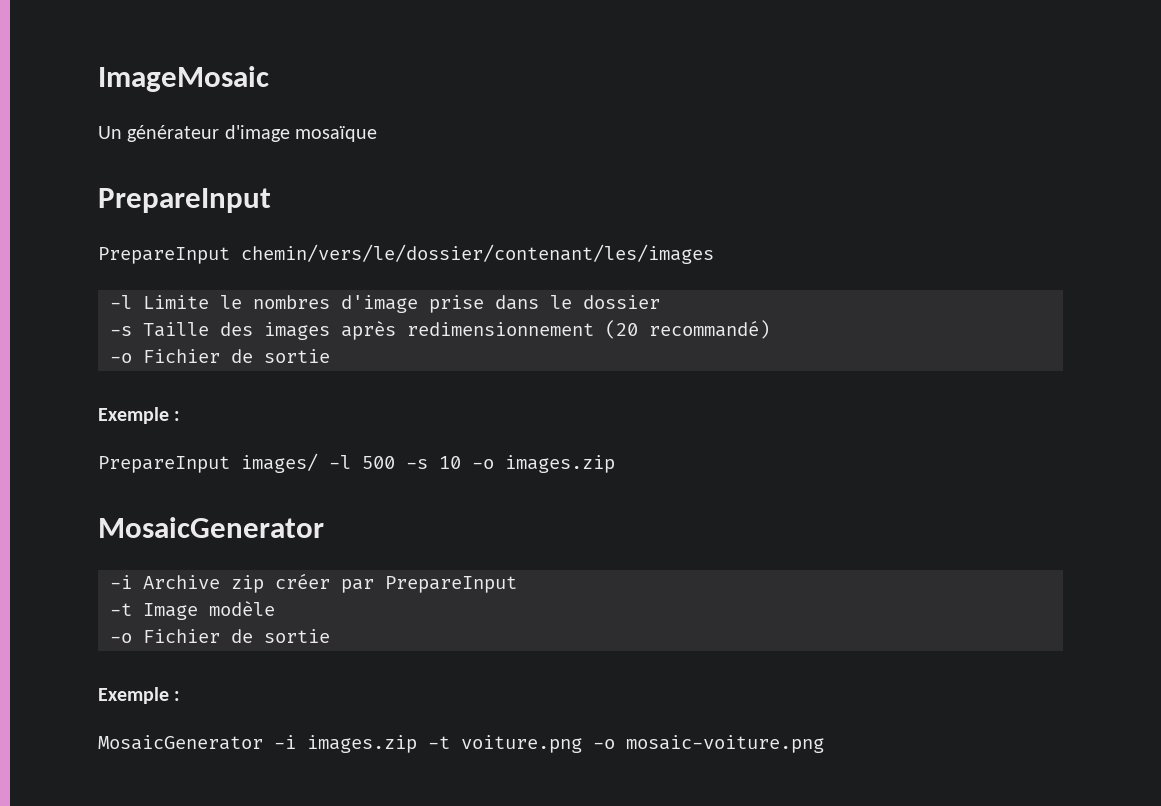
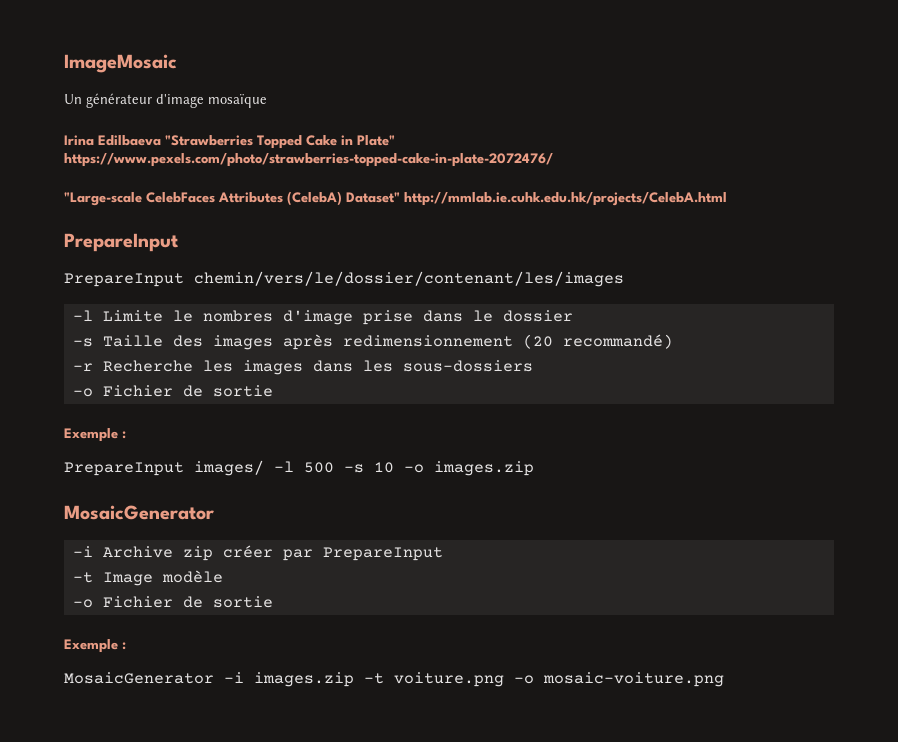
+ Irina Edilbaeva "Strawberries Topped Cake in Plate" https://www.pexels.com/photo/strawberries-topped-cake-in-plate-2072476/
+ "Large-scale CelebFaces Attributes (CelebA) Dataset" http://mmlab.ie.cuhk.edu.hk/projects/CelebA.html
+ -r Recherche les images dans les sous-dossiers

